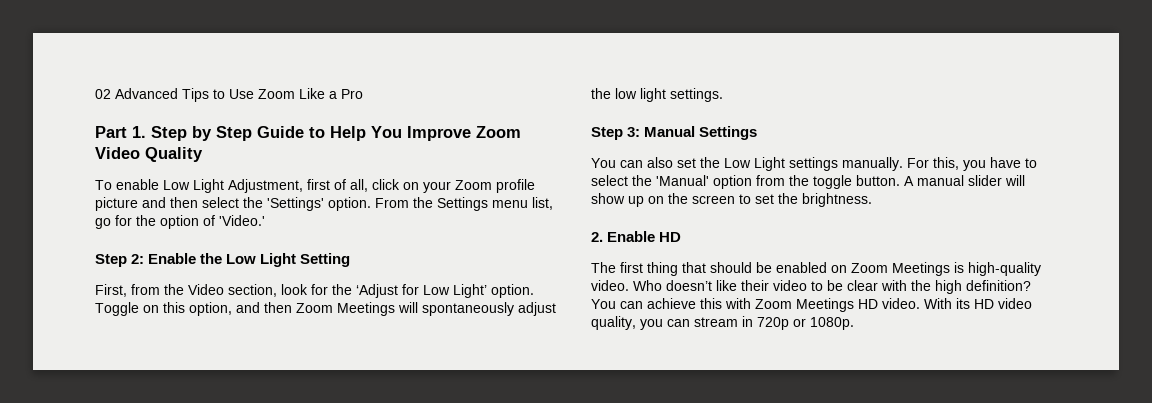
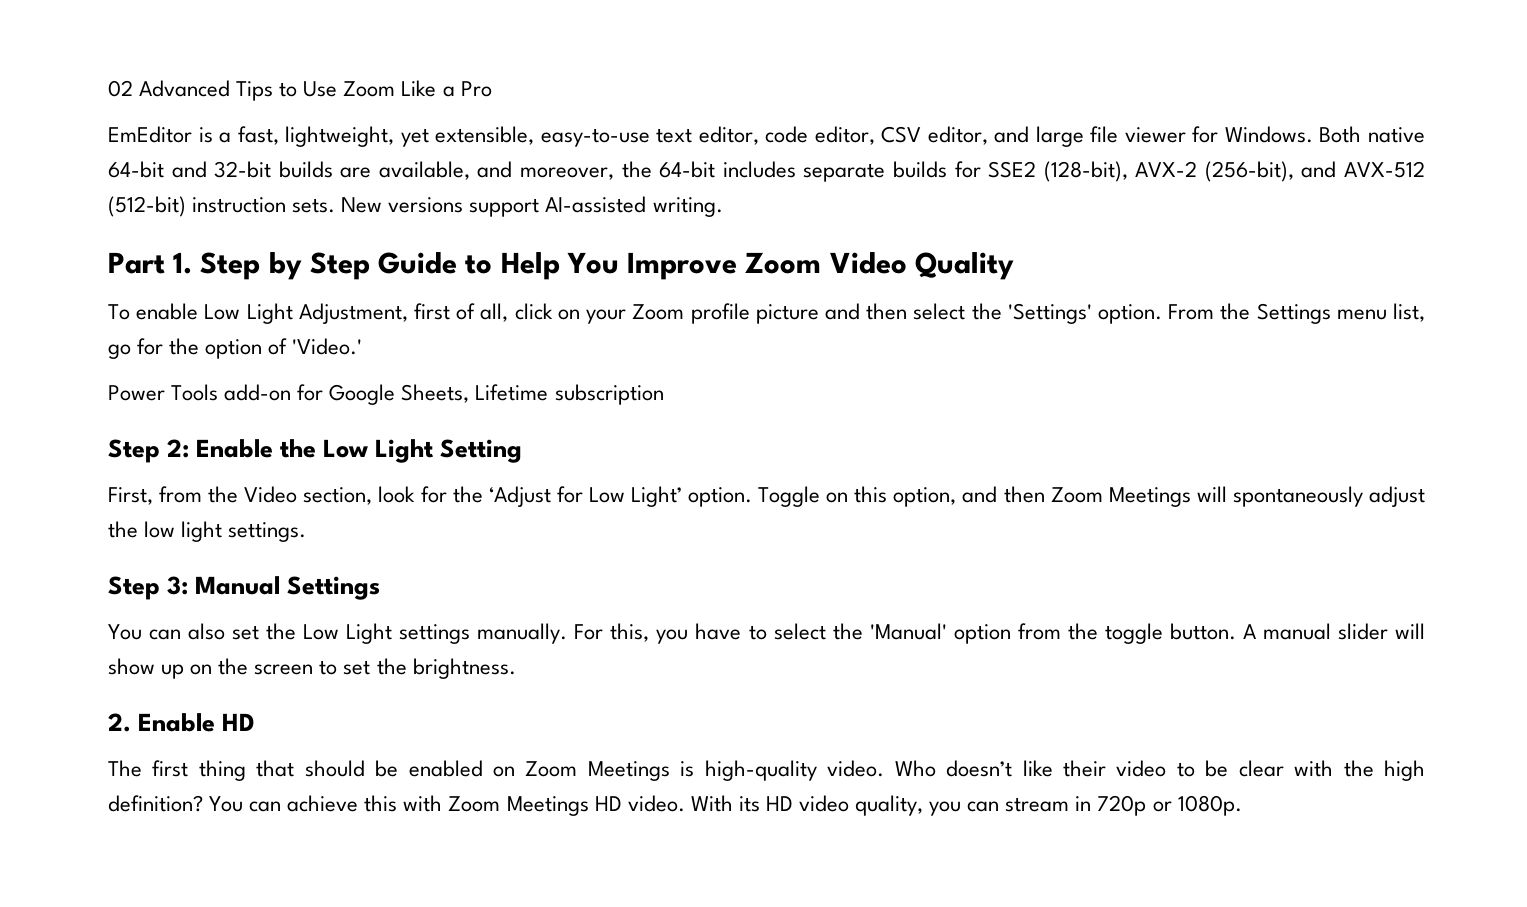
+ EmEditor is a fast, lightweight, yet extensible, easy-to-use text editor, code editor, CSV editor, and large file viewer for Windows. Both native 64-bit and 32-bit builds are available, and moreover, the 64-bit includes separate builds for SSE2 (128-bit), AVX-2 (256-bit), and AVX-512 (512-bit) instruction sets. New versions support AI-assisted writing.
+ Power Tools add-on for Google Sheets, Lifetime subscription

